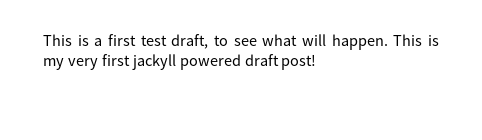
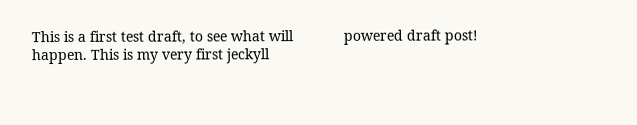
- This is my very first jackyll powered draft post!
+ This is my very first jeckyll powered draft post!

